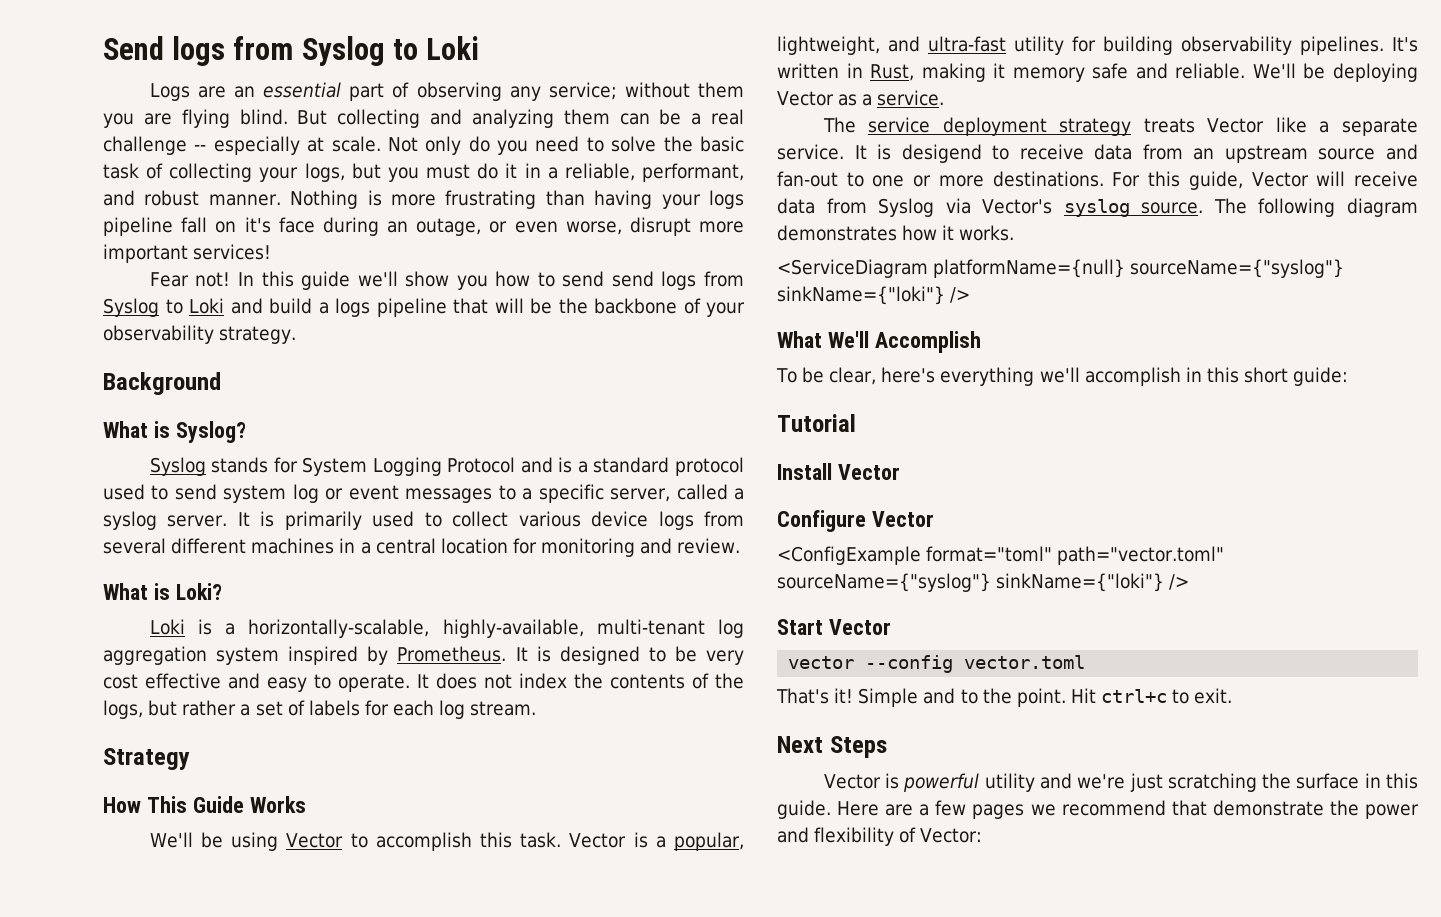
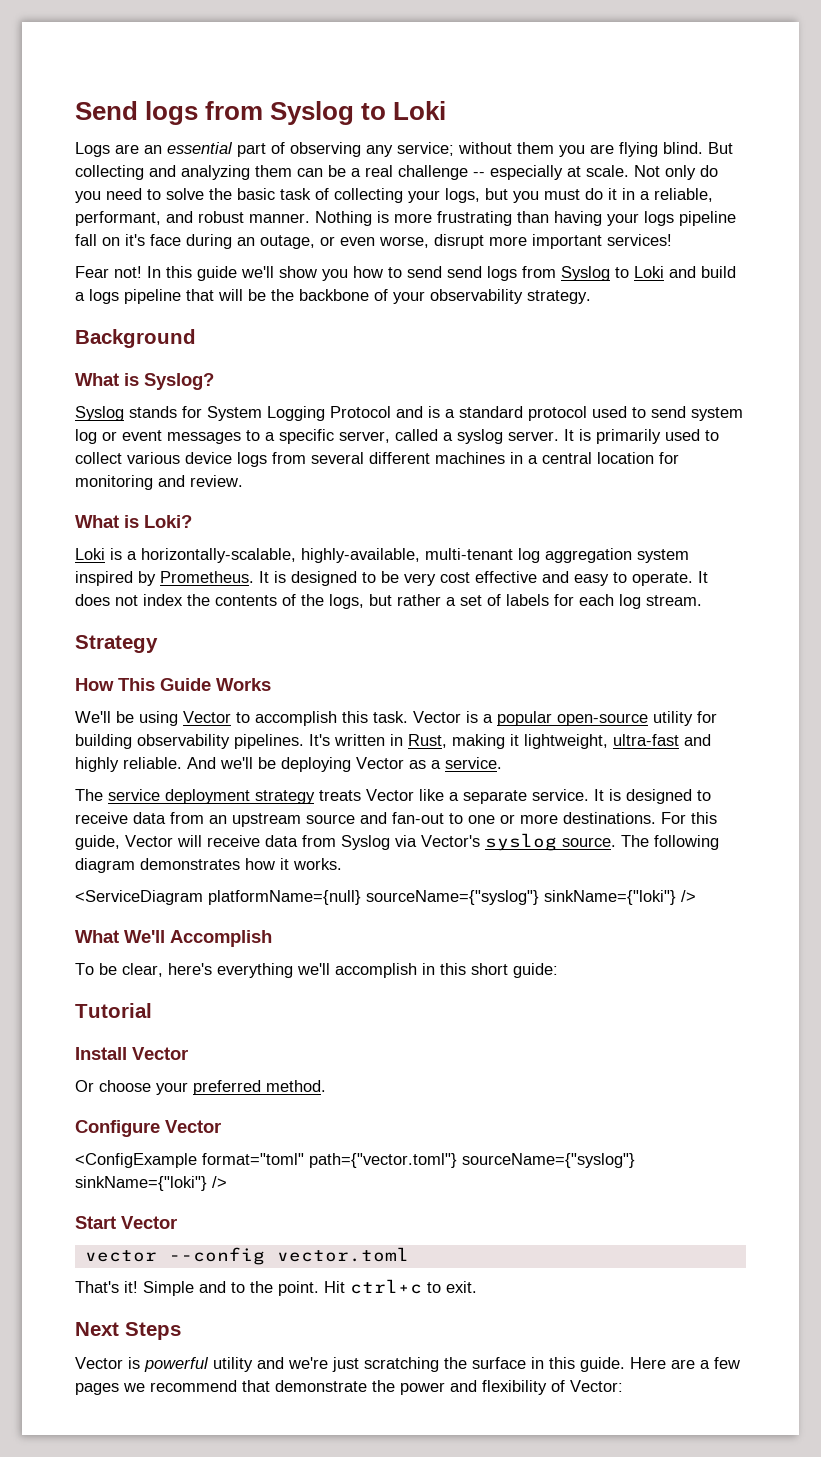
- Vector is a popular, lightweight, and ultra-fast utility for building observability pipelines.
+ Vector is a popular open-source utility for building observability pipelines.
- It's written in Rust, making it memory safe and reliable. We'll be deploying Vector as a service.
+ It's written in Rust, making it lightweight, ultra-fast and highly reliable. And we'll be deploying Vector as a service.
- It is desigend to receive data from an upstream source and fan-out to one or more destinations.
+ It is designed to receive data from an upstream source and fan-out to one or more destinations.
+ Or choose your preferred method.
- <ConfigExample format="toml" path="vector.toml" sourceName={"syslog"} sinkName={"loki"} />
+ <ConfigExample format="toml" path={"vector.toml"} sourceName={"syslog"} sinkName={"loki"} />

